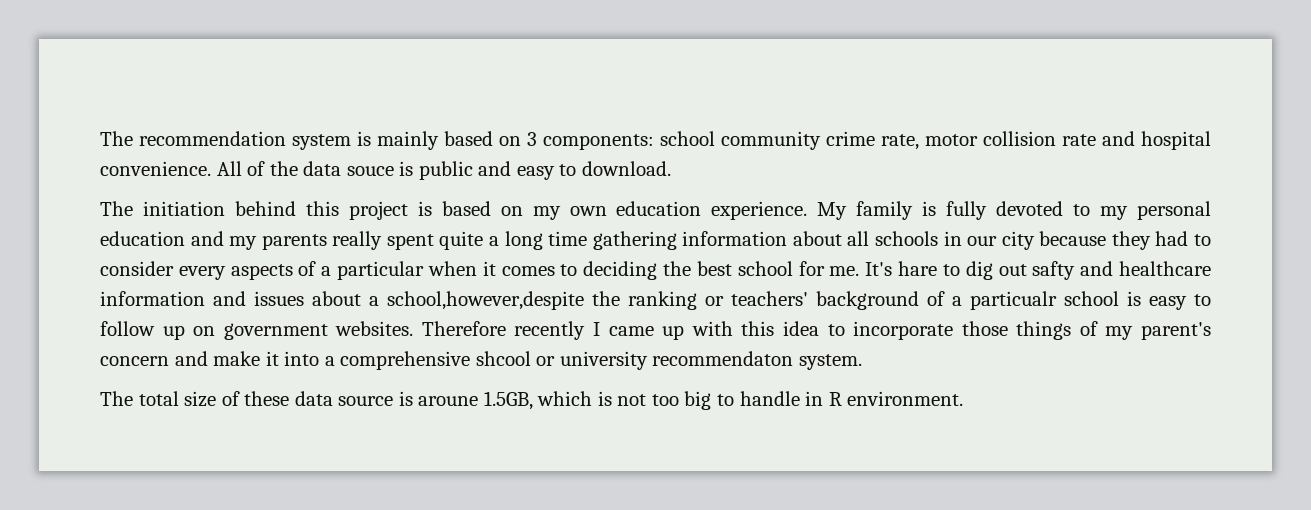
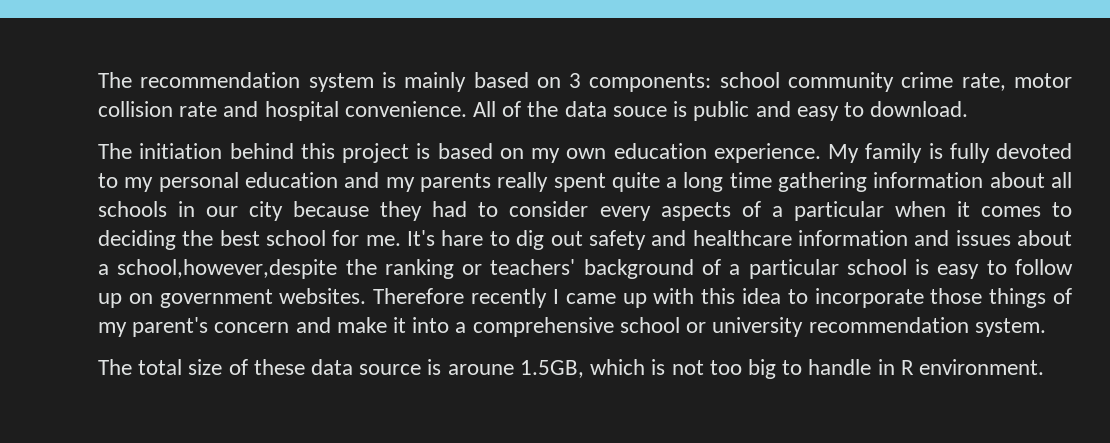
- It's hare to dig out safty and healthcare information and issues about a school,however,despite the ranking or teachers' background of a particualr school is easy to follow up on government websites.
+ It's hare to dig out safety and healthcare information and issues about a school,however,despite the ranking or teachers' background of a particular school is easy to follow up on government websites.
- Therefore recently I came up with this idea to incorporate those things of my parent's concern and make it into a comprehensive shcool or university recommendaton system.
+ Therefore recently I came up with this idea to incorporate those things of my parent's concern and make it into a comprehensive school or university recommendation system.

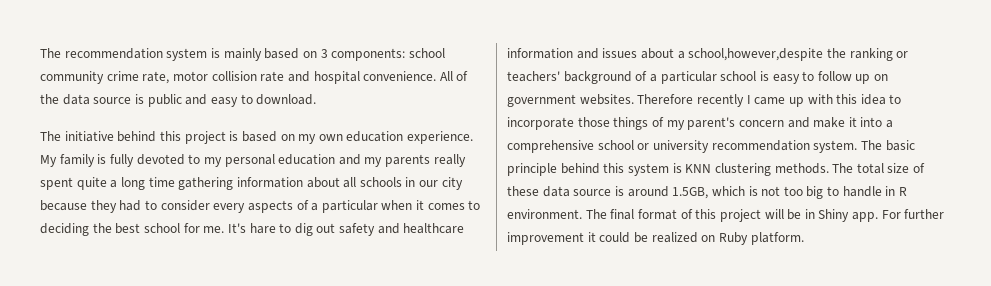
- All of the data souce is public and easy to download.
+ All of the data source is public and easy to download.
- The initiation behind this project is based on my own education experience.
+ The initiative behind this project is based on my own education experience.
- Therefore recently I came up with this idea to incorporate those things of my parent's concern and make it into a comprehensive school or university recommendation system.
- The total size of these data source is aroune 1.5GB, which is not too big to handle in R environment.
+ Therefore recently I came up with this idea to incorporate those things of my parent's concern and make it into a comprehensive school or university recommendation system. The basic principle behind this system is KNN clustering methods. The total size of these data source is around 1.5GB, which is not too big to handle in R environment.
+ The final format of this project will be in Shiny app. For further improvement it could be realized on Ruby platform.

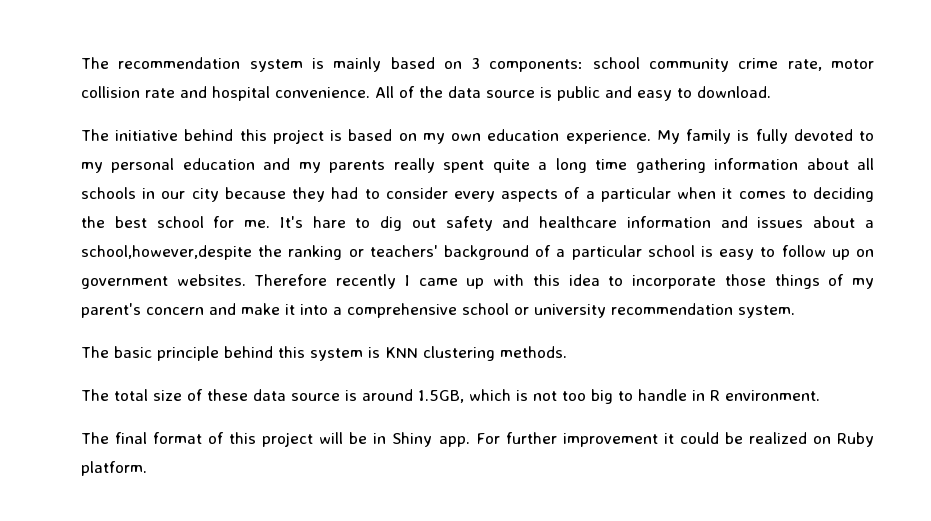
- Therefore recently I came up with this idea to incorporate those things of my parent's concern and make it into a comprehensive school or university recommendation system. The basic principle behind this system is KNN clustering methods. The total size of these data source is around 1.5GB, which is not too big to handle in R environment. The final format of this project will be in Shiny app.
+ Therefore recently I came up with this idea to incorporate those things of my parent's concern and make it into a comprehensive school or university recommendation system.
+ The basic principle behind this system is KNN clustering methods.
+ The total size of these data source is around 1.5GB, which is not too big to handle in R environment.
+ The final format of this project will be in Shiny app.

